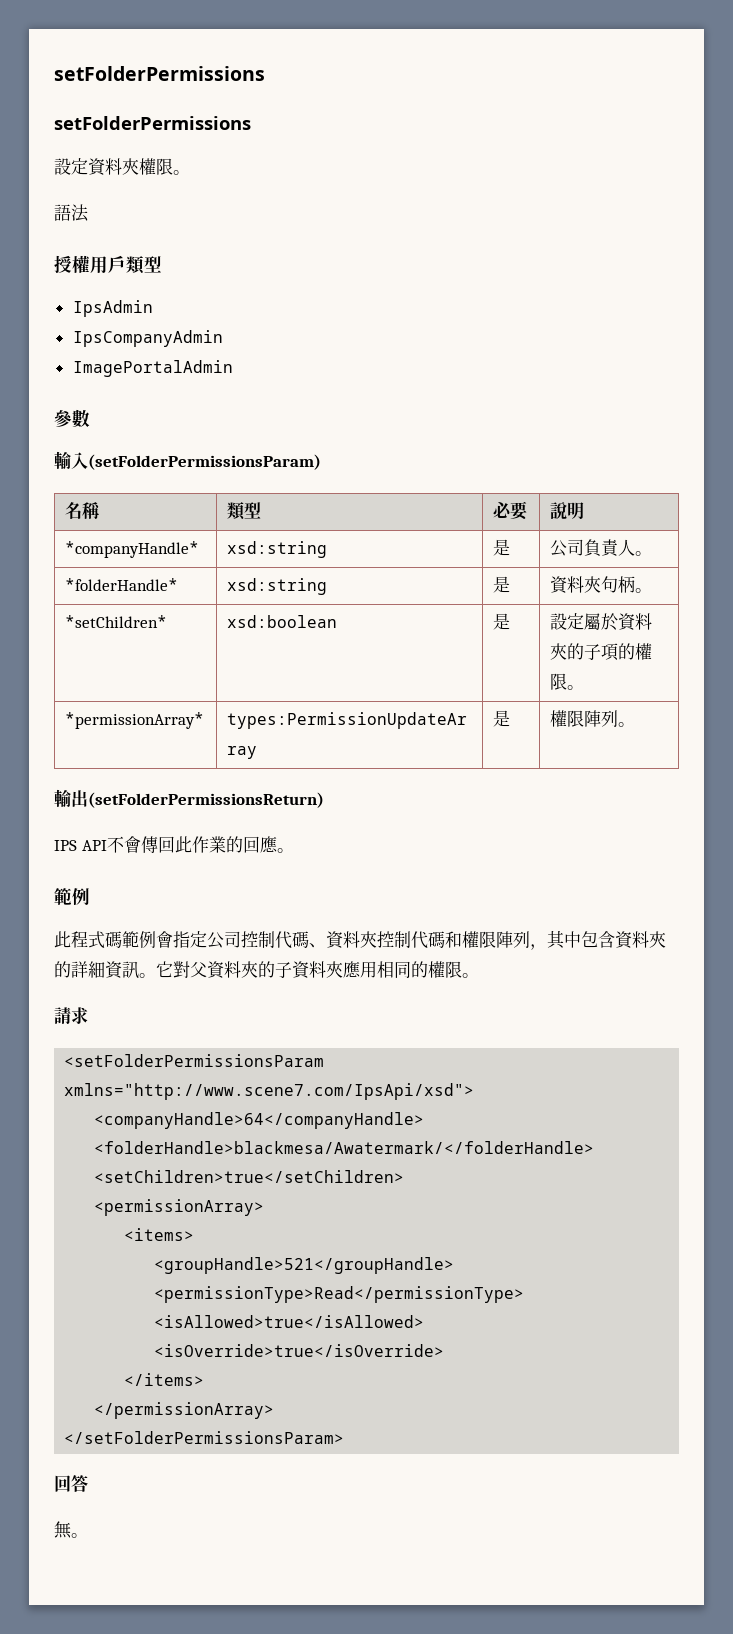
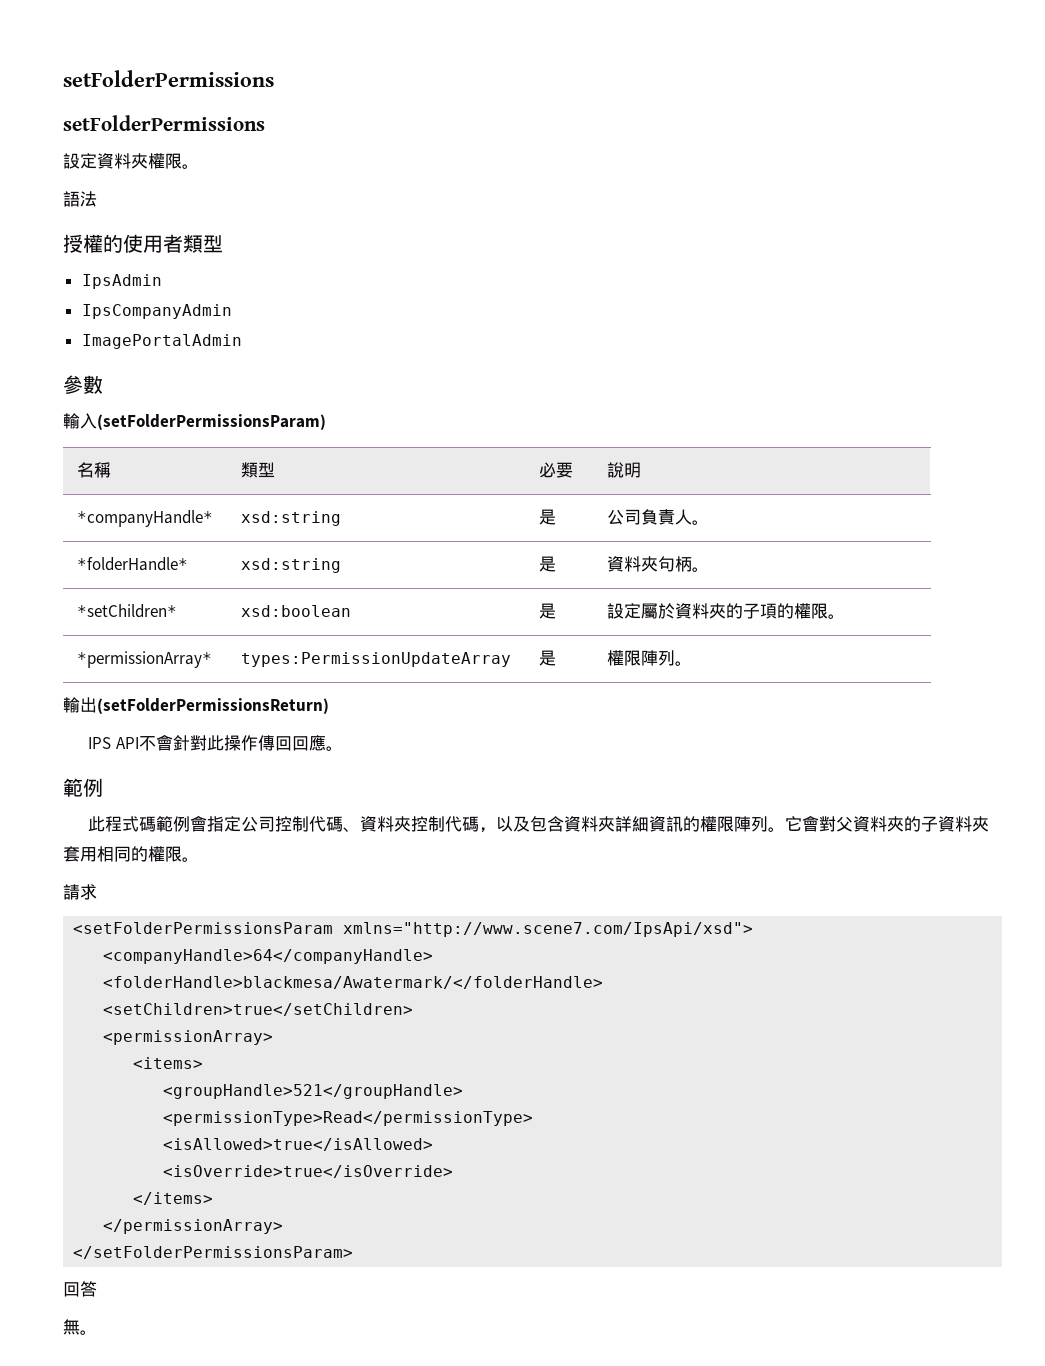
- 授權用戶類型
+ 授權的使用者類型
- IPS API不會傳回此作業的回應。
+ IPS API不會針對此操作傳回回應。
- 此程式碼範例會指定公司控制代碼、資料夾控制代碼和權限陣列，其中包含資料夾的詳細資訊。它對父資料夾的子資料夾應用相同的權限。
+ 此程式碼範例會指定公司控制代碼、資料夾控制代碼，以及包含資料夾詳細資訊的權限陣列。它會對父資料夾的子資料夾套用相同的權限。

